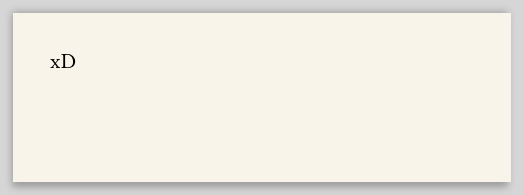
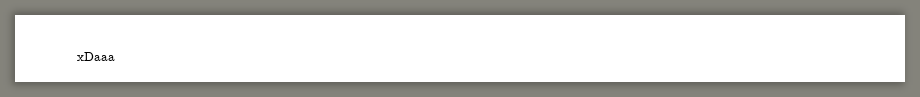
- xD
+ xDaaa

